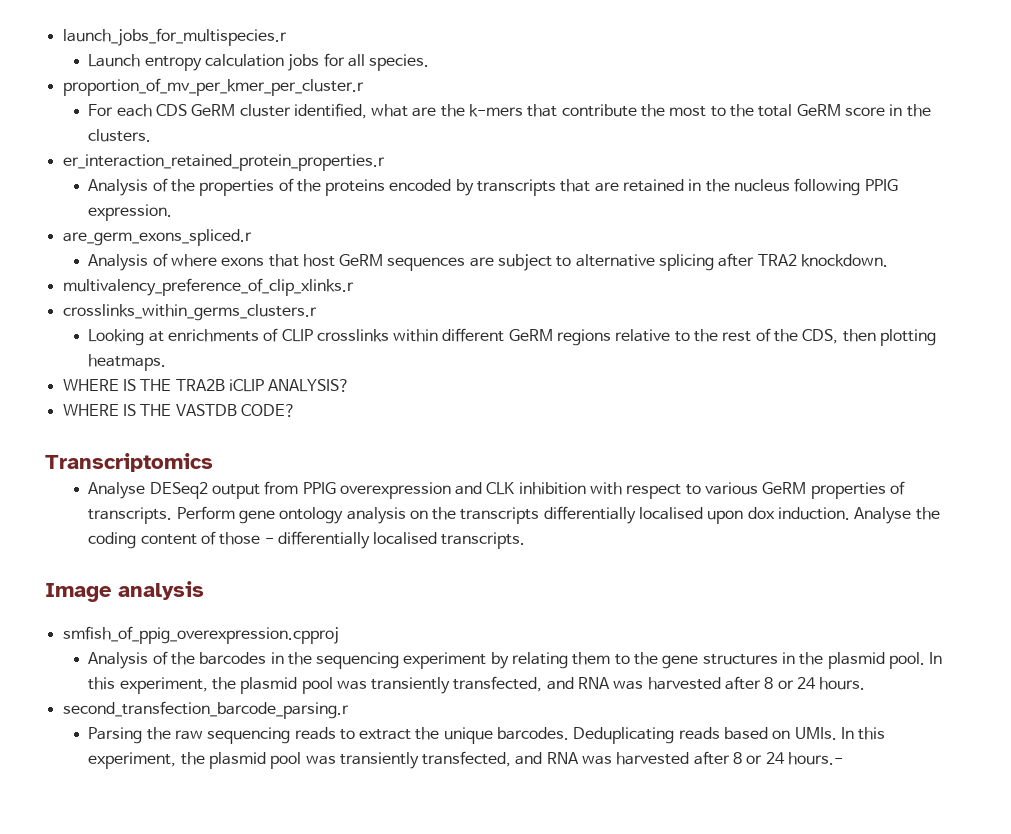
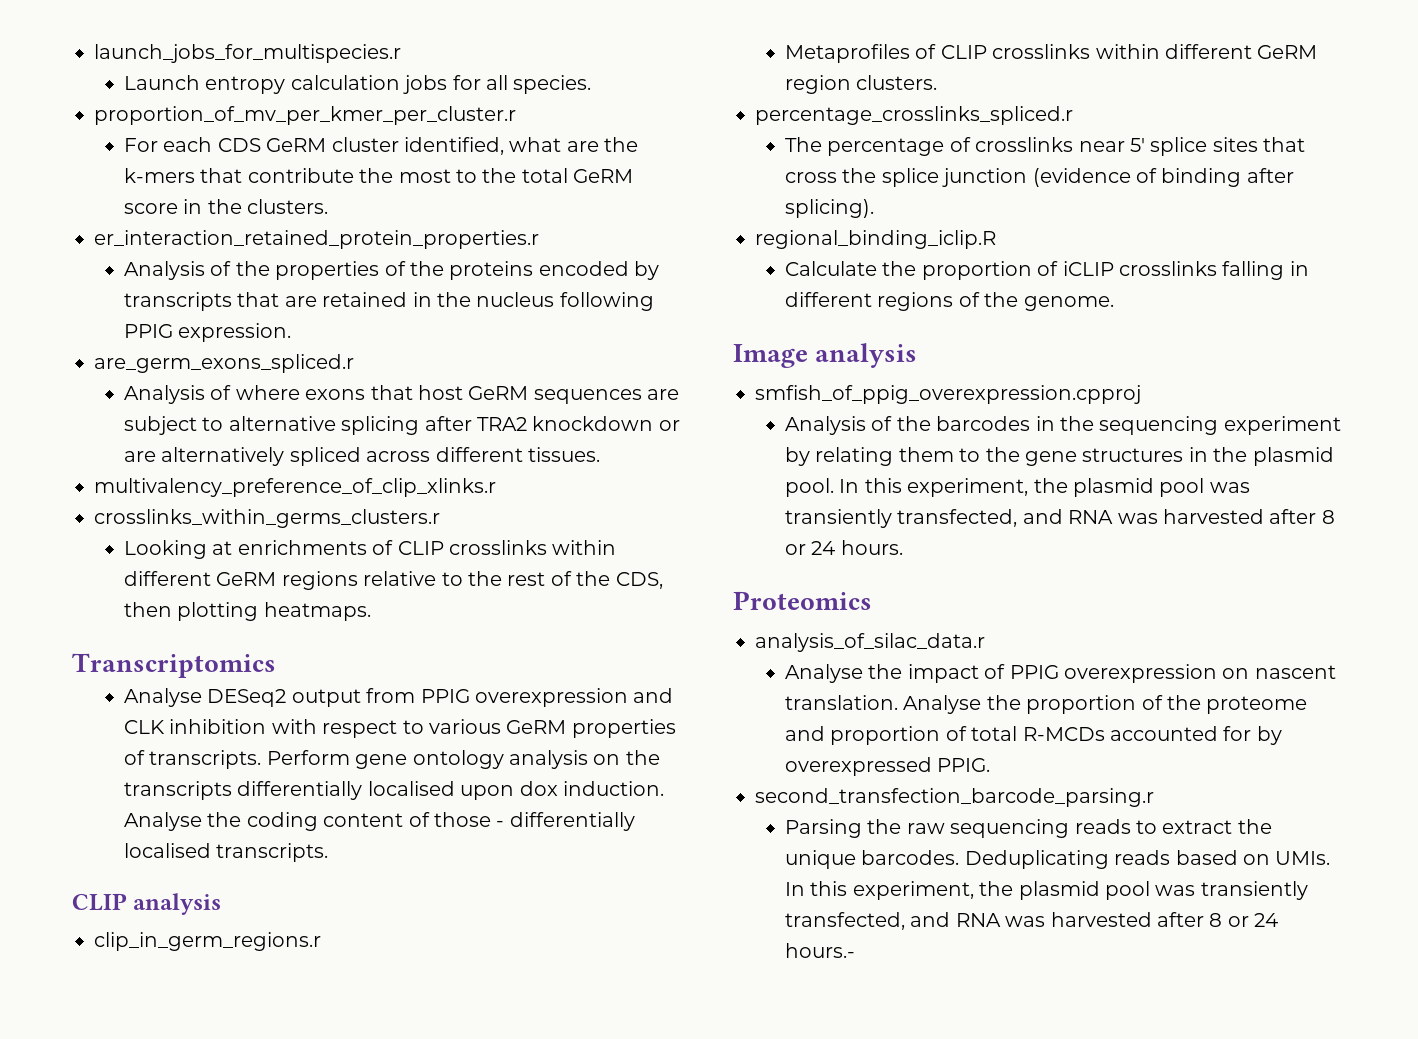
- Analysis of where exons that host GeRM sequences are subject to alternative splicing after TRA2 knockdown.
+ Analysis of where exons that host GeRM sequences are subject to alternative splicing after TRA2 knockdown or are alternatively spliced across different tissues.
- WHERE IS THE TRA2B iCLIP ANALYSIS?
- WHERE IS THE VASTDB CODE?
+ CLIP analysis
+ clip_in_germ_regions.r
+ Metaprofiles of CLIP crosslinks within different GeRM region clusters.
+ percentage_crosslinks_spliced.r
+ The percentage of crosslinks near 5' splice sites that cross the splice junction (evidence of binding after splicing).
+ regional_binding_iclip.R
+ Calculate the proportion of iCLIP crosslinks falling in different regions of the genome.
+ Proteomics
+ analysis_of_silac_data.r
+ Analyse the impact of PPIG overexpression on nascent translation. Analyse the proportion of the proteome and proportion of total R-MCDs accounted for by overexpressed PPIG.

